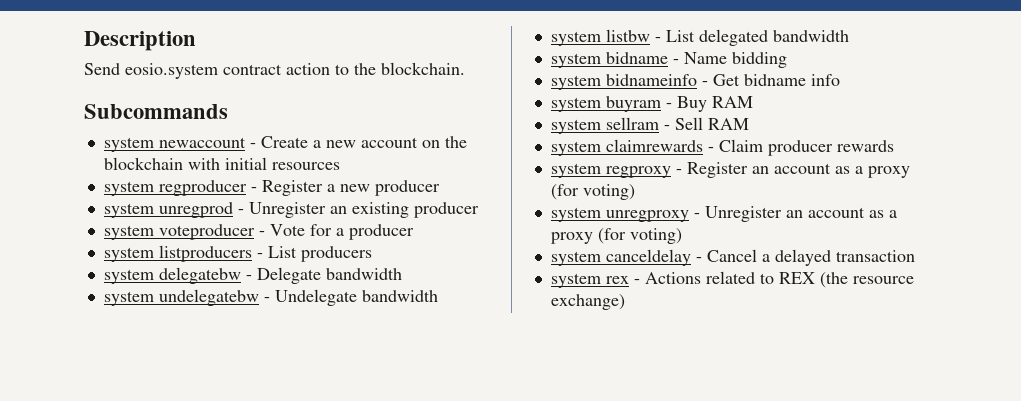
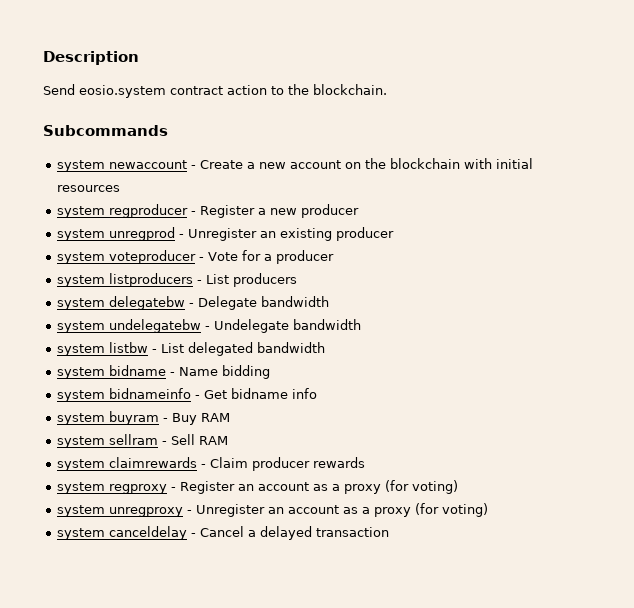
- system rex - Actions related to REX (the resource exchange)

